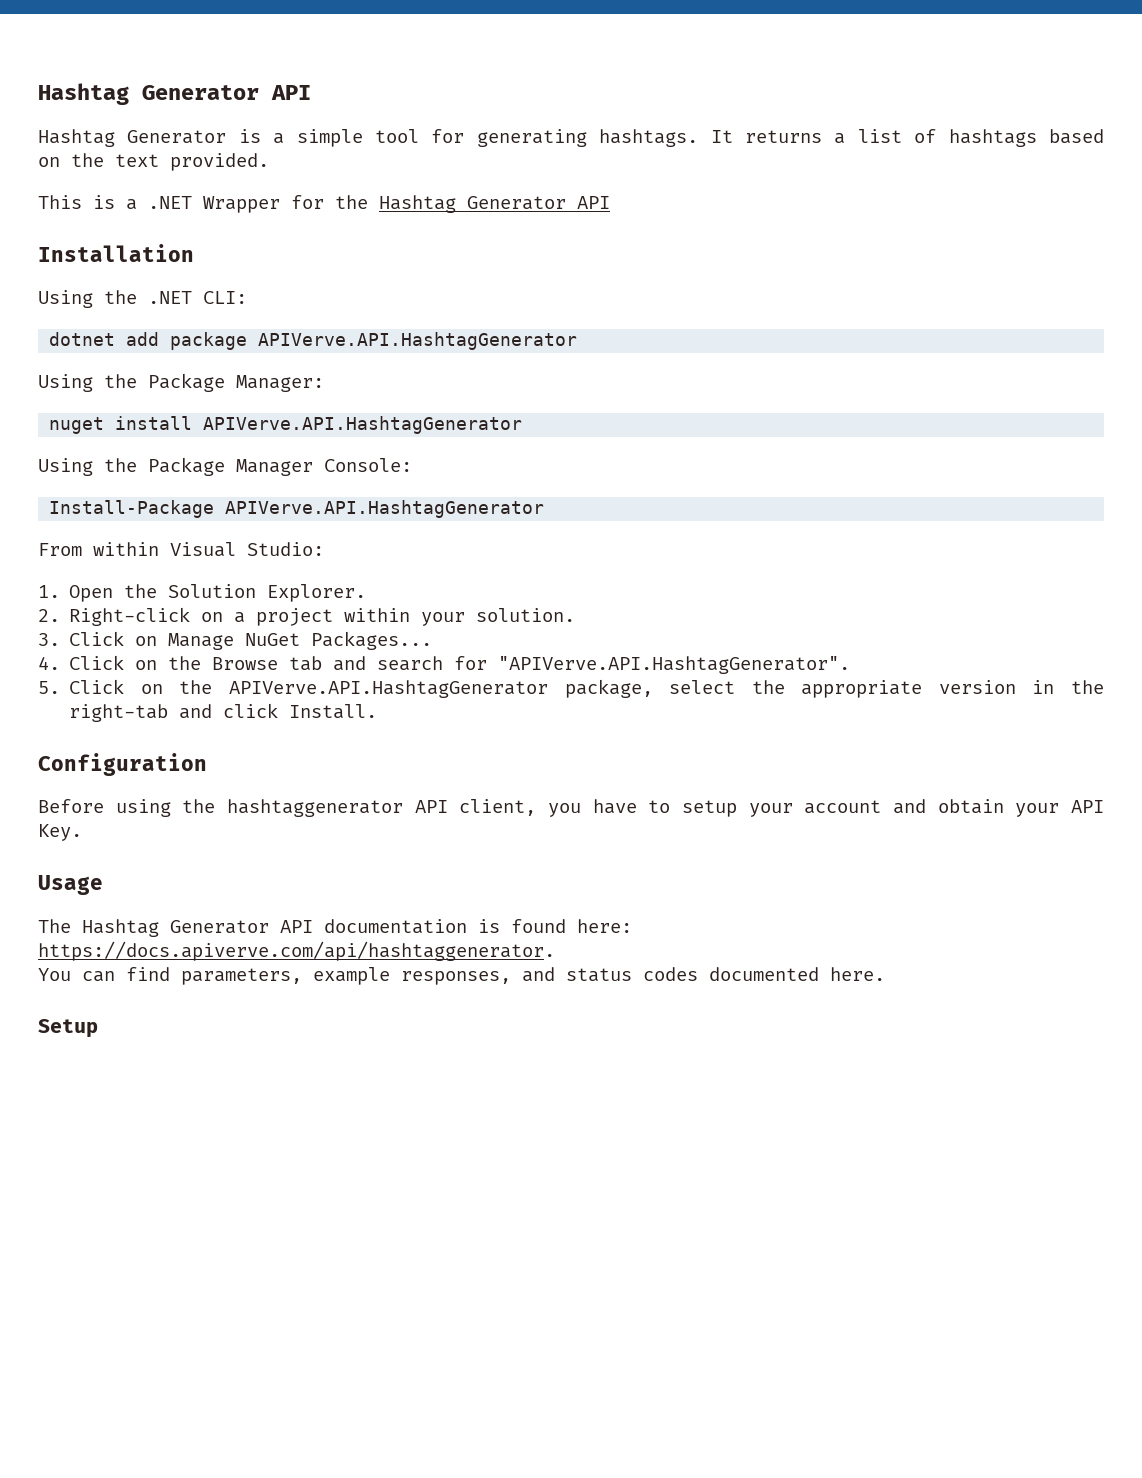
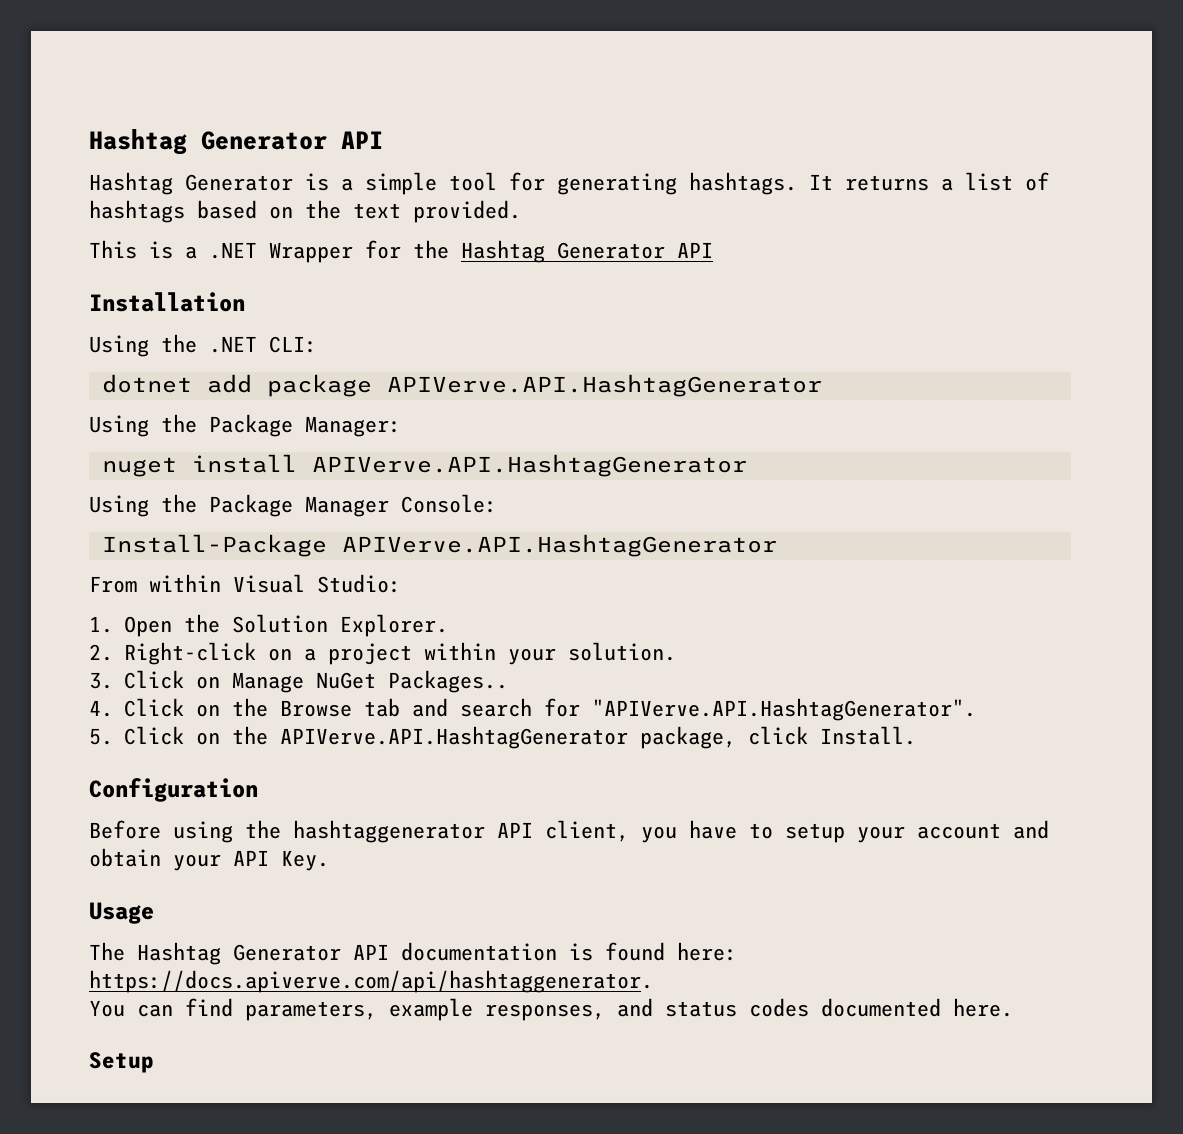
- 3. Click on Manage NuGet Packages...
+ 3. Click on Manage NuGet Packages..
- 5. Click on the APIVerve.API.HashtagGenerator package, select the appropriate version in the right-tab and click Install.
+ 5. Click on the APIVerve.API.HashtagGenerator package, click Install.

